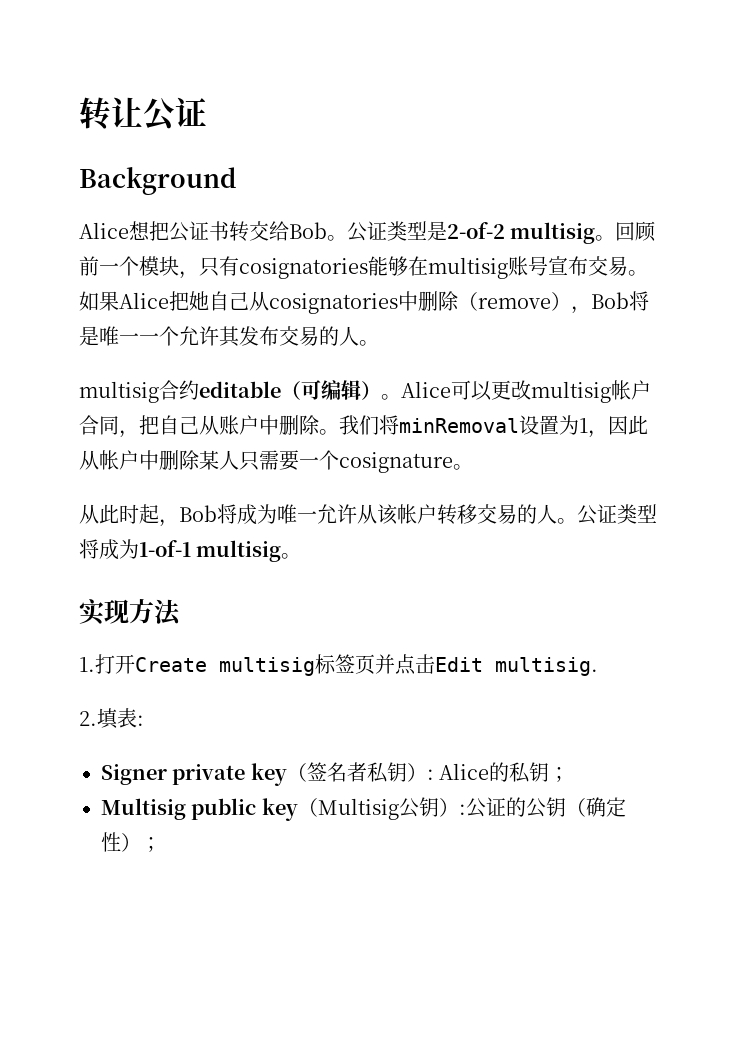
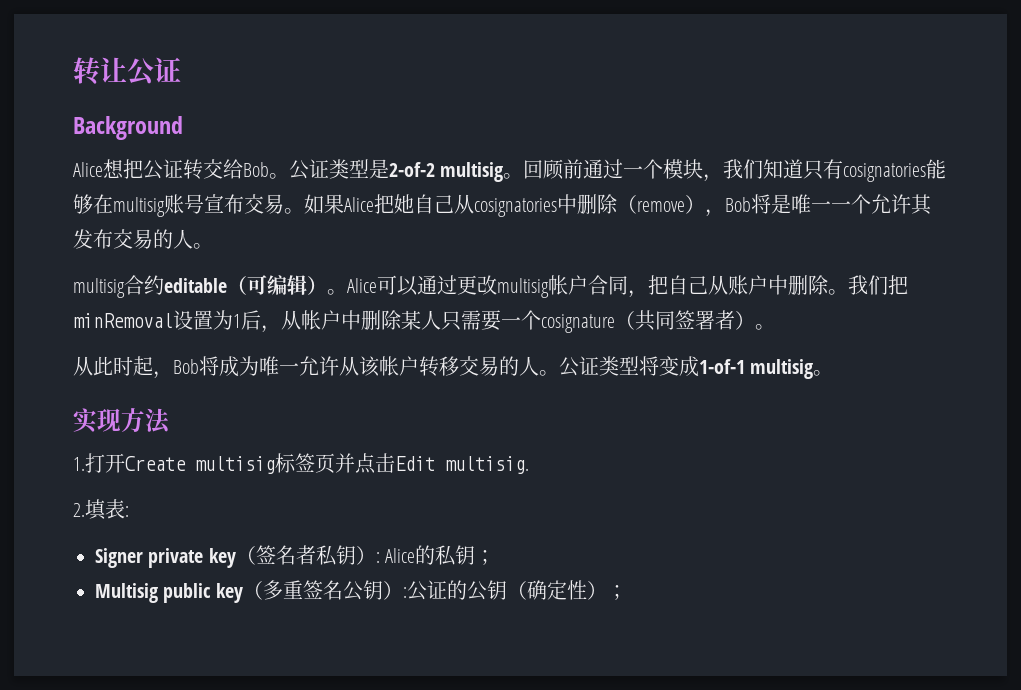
- Alice想把公证书转交给Bob。
+ Alice想把公证转交给Bob。
- 回顾前一个模块，只有cosignatories能够在multisig账号宣布交易。
+ 回顾前通过一个模块，我们知道只有cosignatories能够在multisig账号宣布交易。
- Alice可以更改multisig帐户合同，把自己从账户中删除。
+ Alice可以通过更改multisig帐户合同，把自己从账户中删除。
- 我们将minRemoval设置为1，因此从帐户中删除某人只需要一个cosignature。
+ 我们把minRemoval设置为1后，从帐户中删除某人只需要一个cosignature（共同签署者）。
- 公证类型将成为1-of-1 multisig。
+ 公证类型将变成1-of-1 multisig。
- Multisig public key（Multisig公钥）:公证的公钥（确定性）；
+ Multisig public key（多重签名公钥）:公证的公钥（确定性）；

